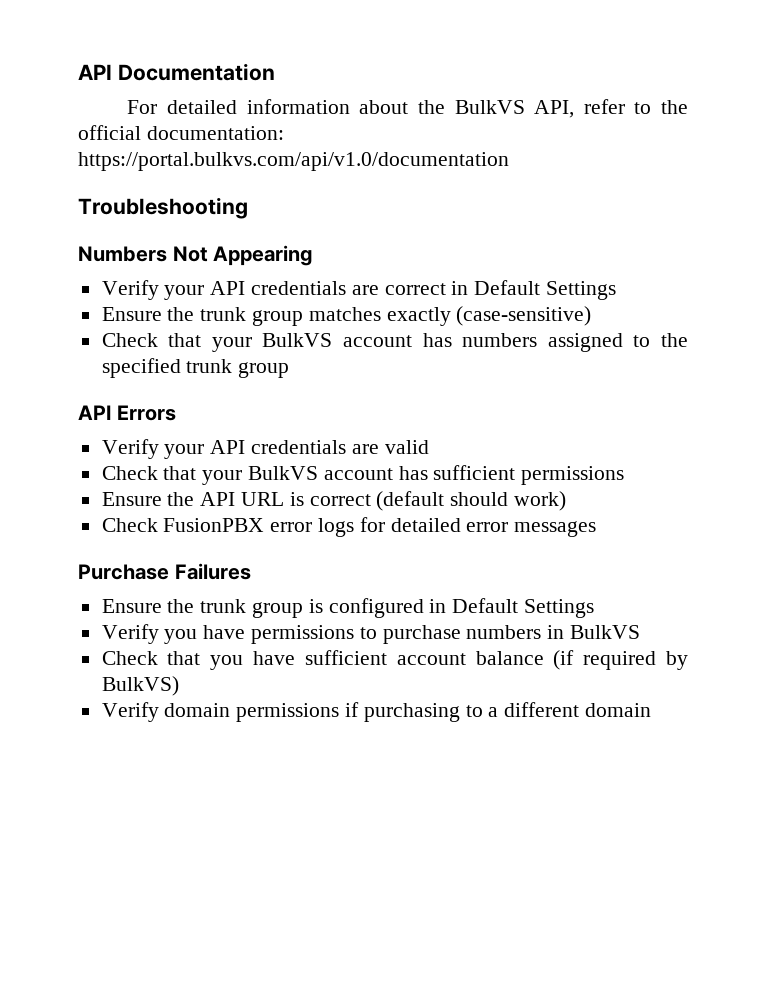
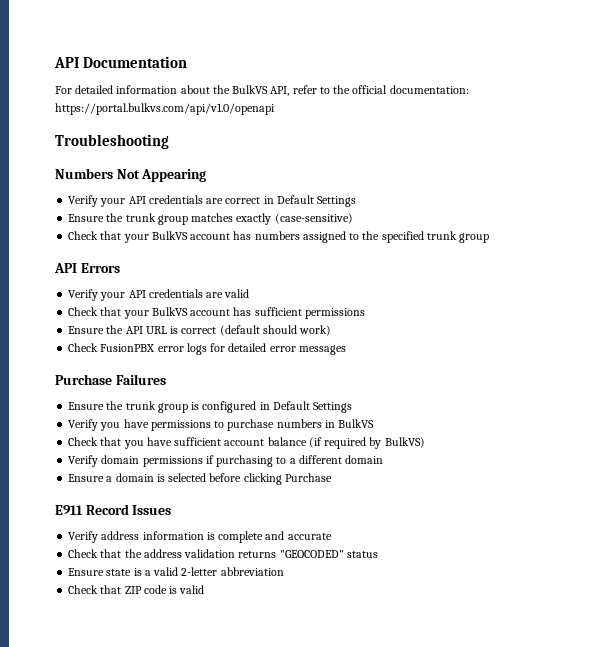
- For detailed information about the BulkVS API, refer to the official documentation: https://portal.bulkvs.com/api/v1.0/documentation
+ For detailed information about the BulkVS API, refer to the official documentation: https://portal.bulkvs.com/api/v1.0/openapi
+ Ensure a domain is selected before clicking Purchase
+ E911 Record Issues
+ Verify address information is complete and accurate
+ Check that the address validation returns "GEOCODED" status
+ Ensure state is a valid 2-letter abbreviation
+ Check that ZIP code is valid

